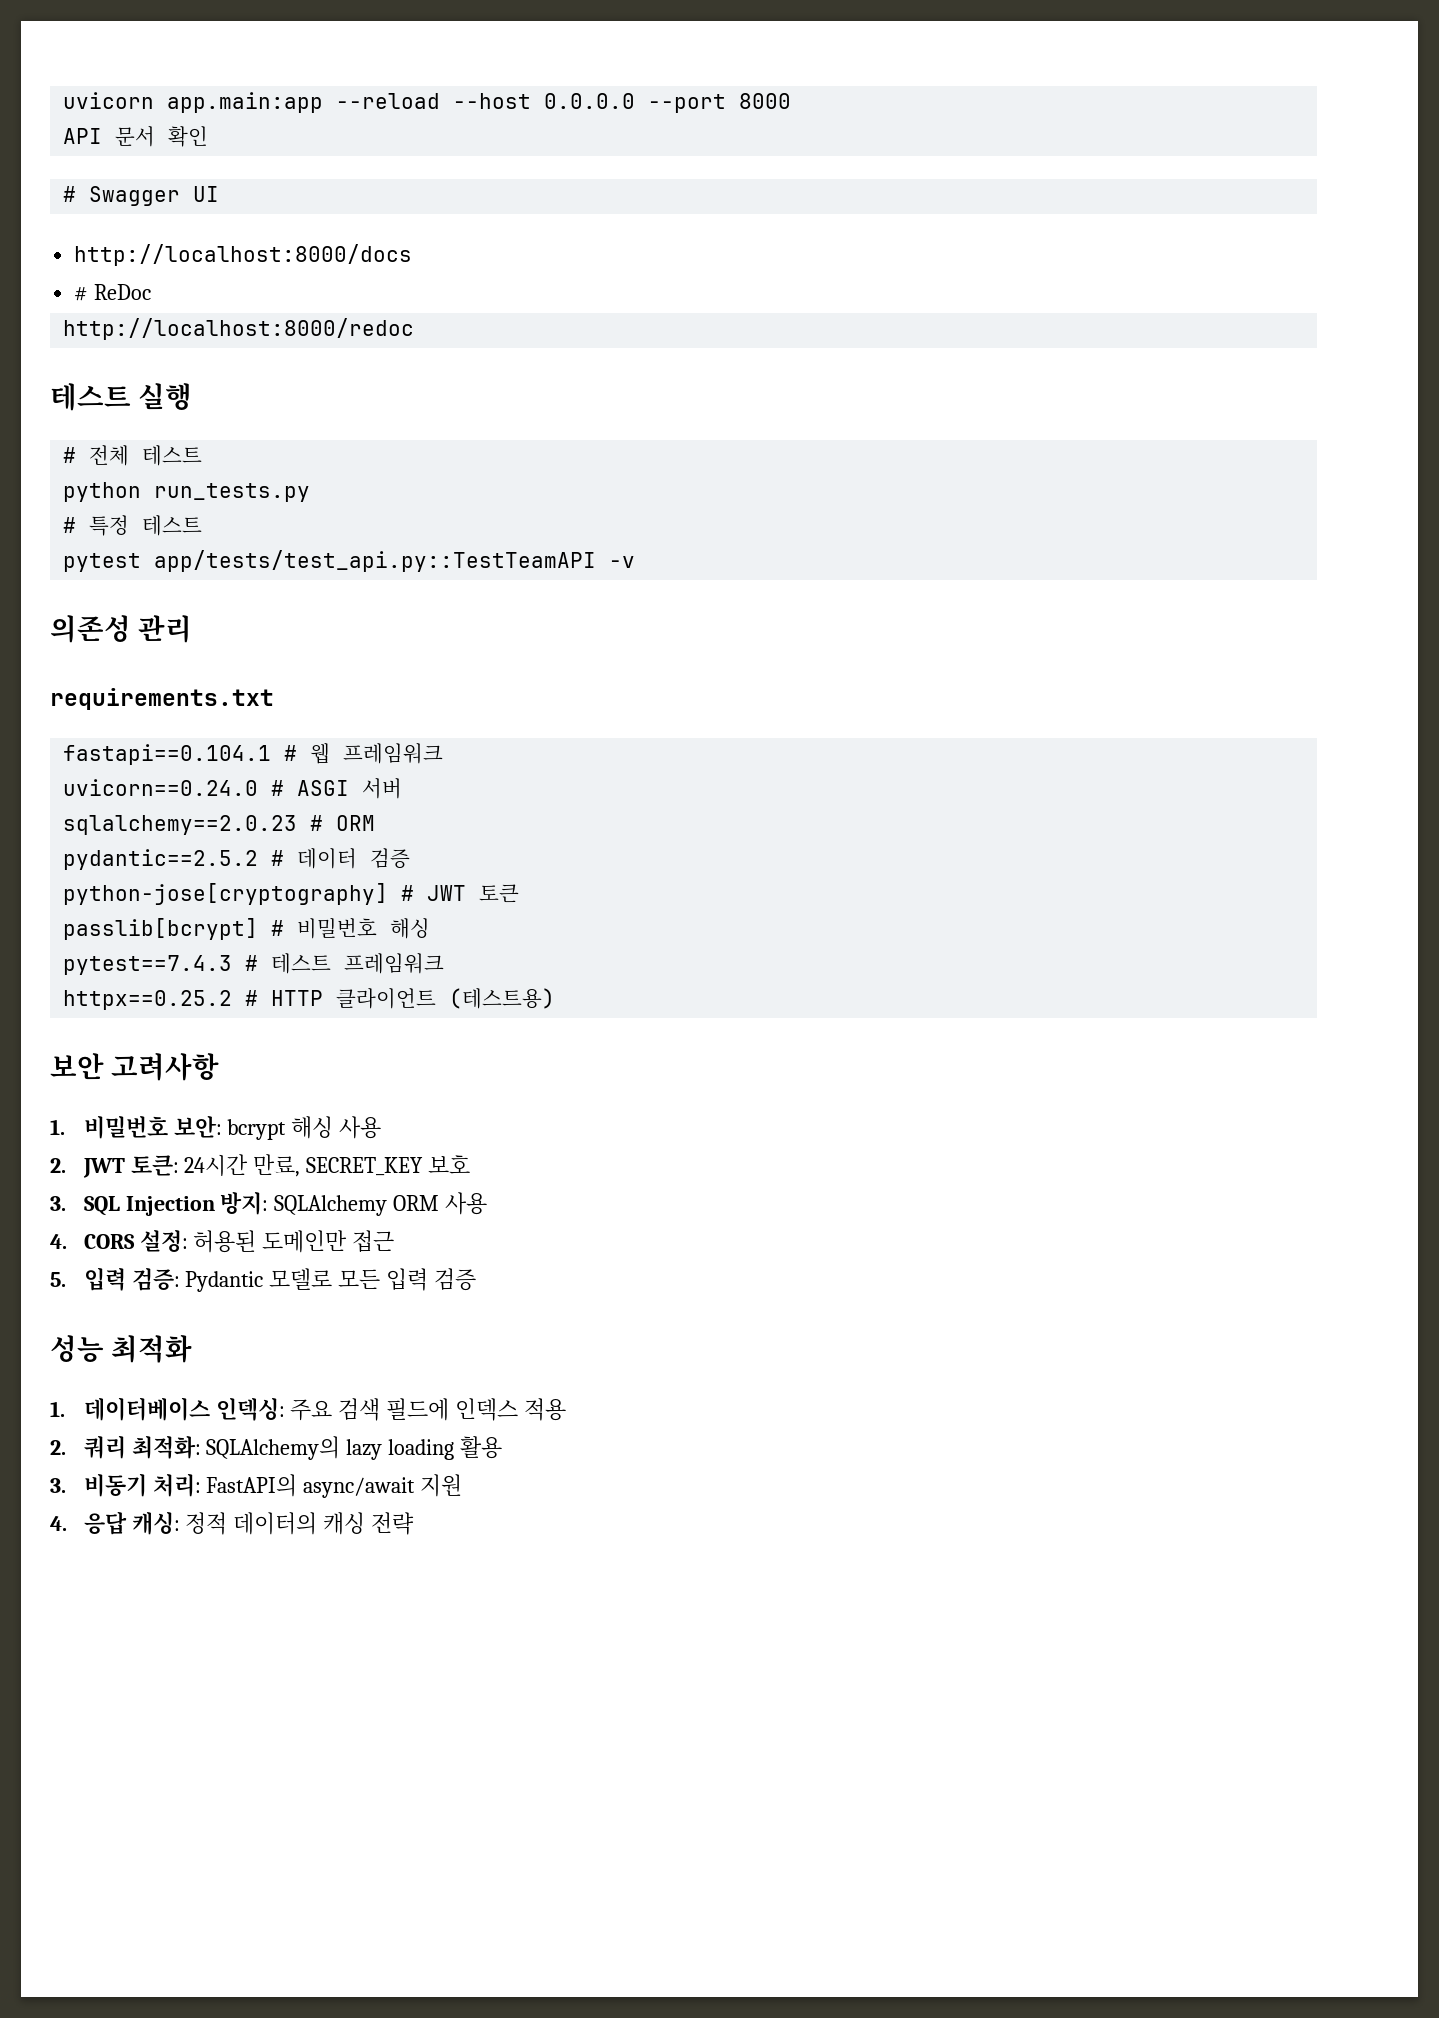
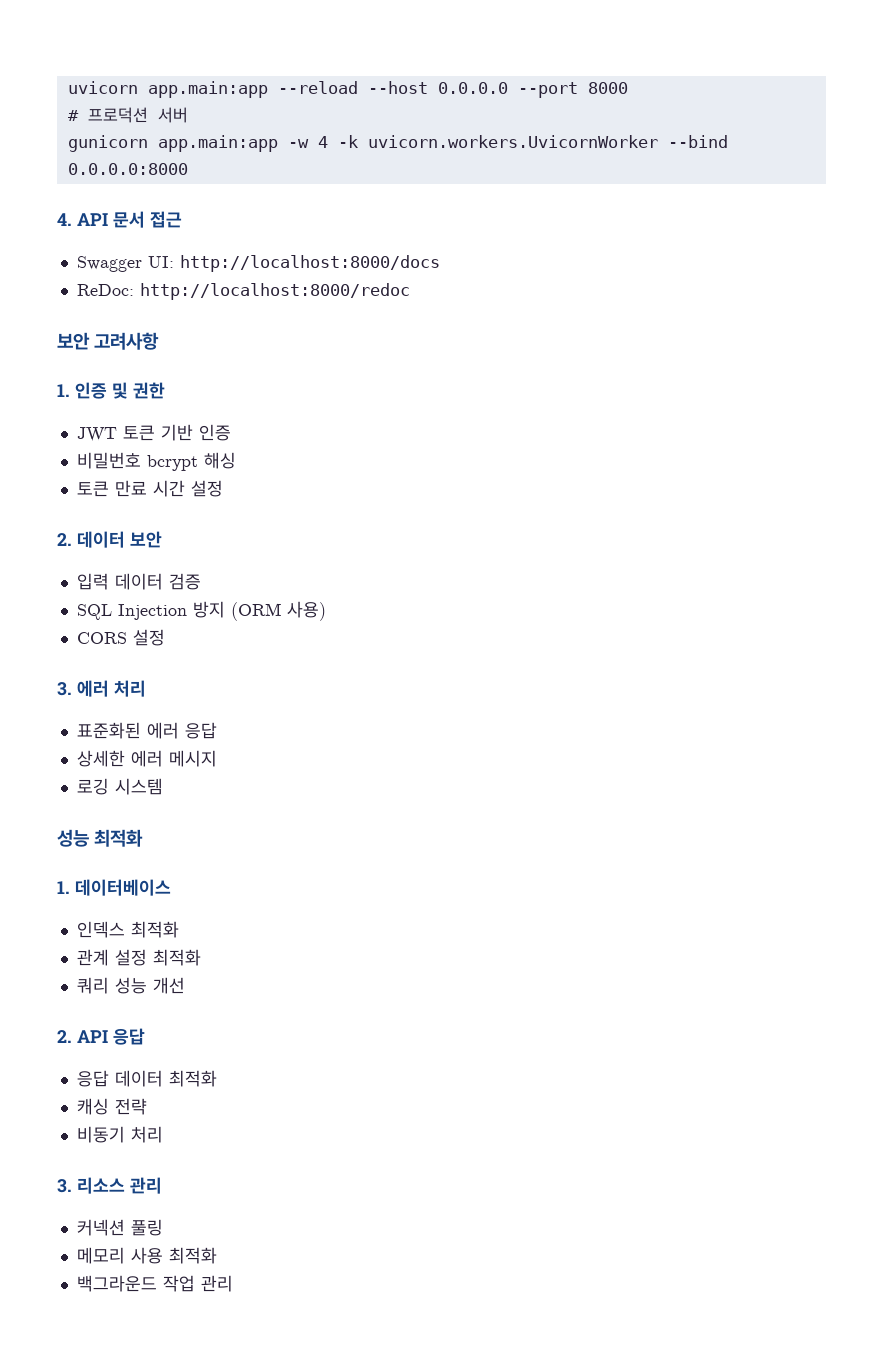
- API 문서 확인
- # Swagger UI
- http://localhost:8000/docs
+ # 프로덕션 서버
+ gunicorn app.main:app -w 4 -k uvicorn.workers.UvicornWorker --bind 0.0.0.0:8000
+ 4. API 문서 접근
+ Swagger UI: http://localhost:8000/docs
- # ReDoc
- http://localhost:8000/redoc
+ ReDoc: http://localhost:8000/redoc
- 테스트 실행
- # 전체 테스트
- python run_tests.py
- # 특정 테스트
- pytest app/tests/test_api.py::TestTeamAPI -v
- 의존성 관리
- requirements.txt
- fastapi==0.104.1 # 웹 프레임워크
- uvicorn==0.24.0 # ASGI 서버
- sqlalchemy==2.0.23 # ORM
- pydantic==2.5.2 # 데이터 검증
- python-jose[cryptography] # JWT 토큰
- passlib[bcrypt] # 비밀번호 해싱
- pytest==7.4.3 # 테스트 프레임워크
- httpx==0.25.2 # HTTP 클라이언트 (테스트용)
  보안 고려사항
- 1. 비밀번호 보안: bcrypt 해싱 사용
- 2. JWT 토큰: 24시간 만료, SECRET_KEY 보호
- 3. SQL Injection 방지: SQLAlchemy ORM 사용
- 4. CORS 설정: 허용된 도메인만 접근
- 5. 입력 검증: Pydantic 모델로 모든 입력 검증
+ 1. 인증 및 권한
+ JWT 토큰 기반 인증
+ 비밀번호 bcrypt 해싱
+ 토큰 만료 시간 설정
+ 2. 데이터 보안
+ 입력 데이터 검증
+ SQL Injection 방지 (ORM 사용)
+ CORS 설정
+ 3. 에러 처리
+ 표준화된 에러 응답
+ 상세한 에러 메시지
+ 로깅 시스템
  성능 최적화
- 1. 데이터베이스 인덱싱: 주요 검색 필드에 인덱스 적용
- 2. 쿼리 최적화: SQLAlchemy의 lazy loading 활용
- 3. 비동기 처리: FastAPI의 async/await 지원
- 4. 응답 캐싱: 정적 데이터의 캐싱 전략
+ 1. 데이터베이스
+ 인덱스 최적화
+ 관계 설정 최적화
+ 쿼리 성능 개선
+ 2. API 응답
+ 응답 데이터 최적화
+ 캐싱 전략
+ 비동기 처리
+ 3. 리소스 관리
+ 커넥션 풀링
+ 메모리 사용 최적화
+ 백그라운드 작업 관리

